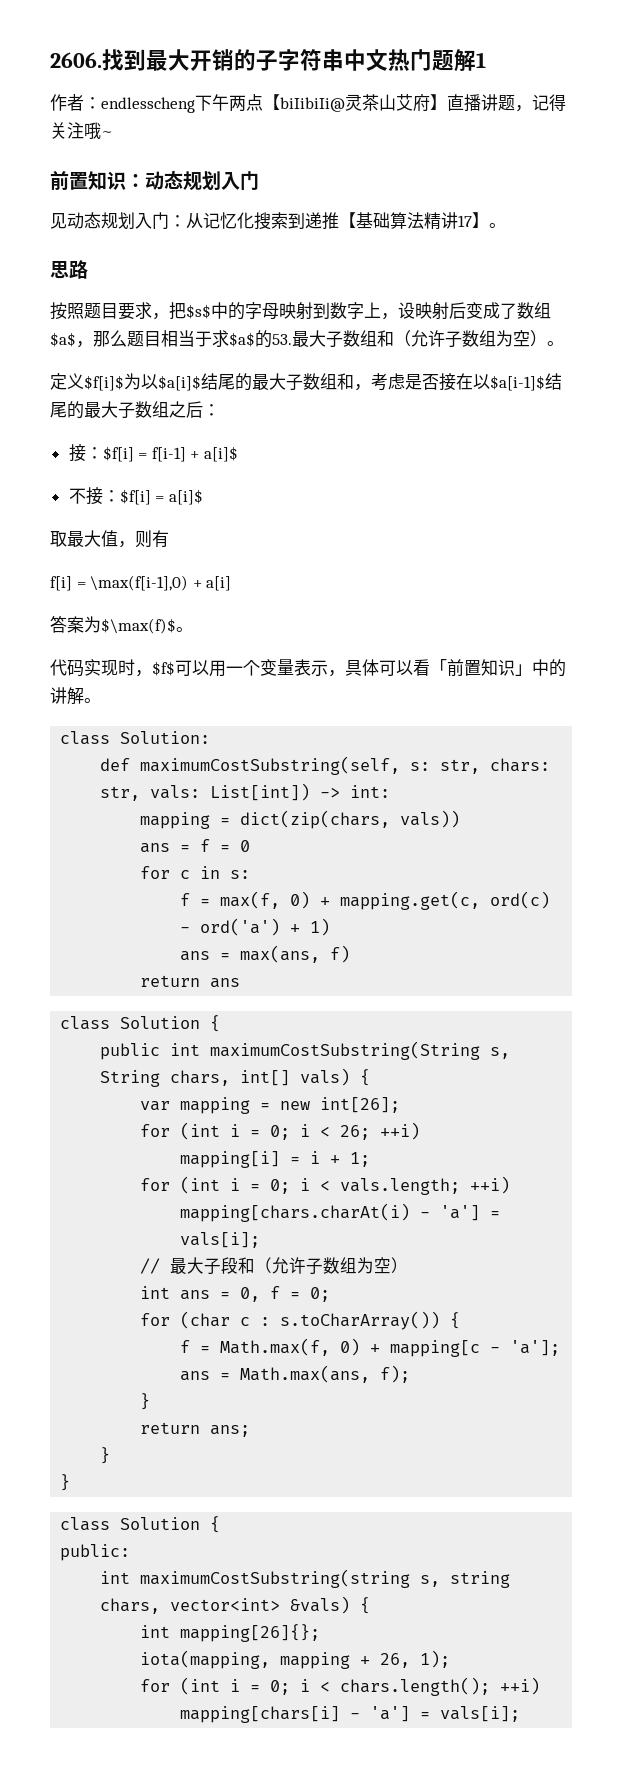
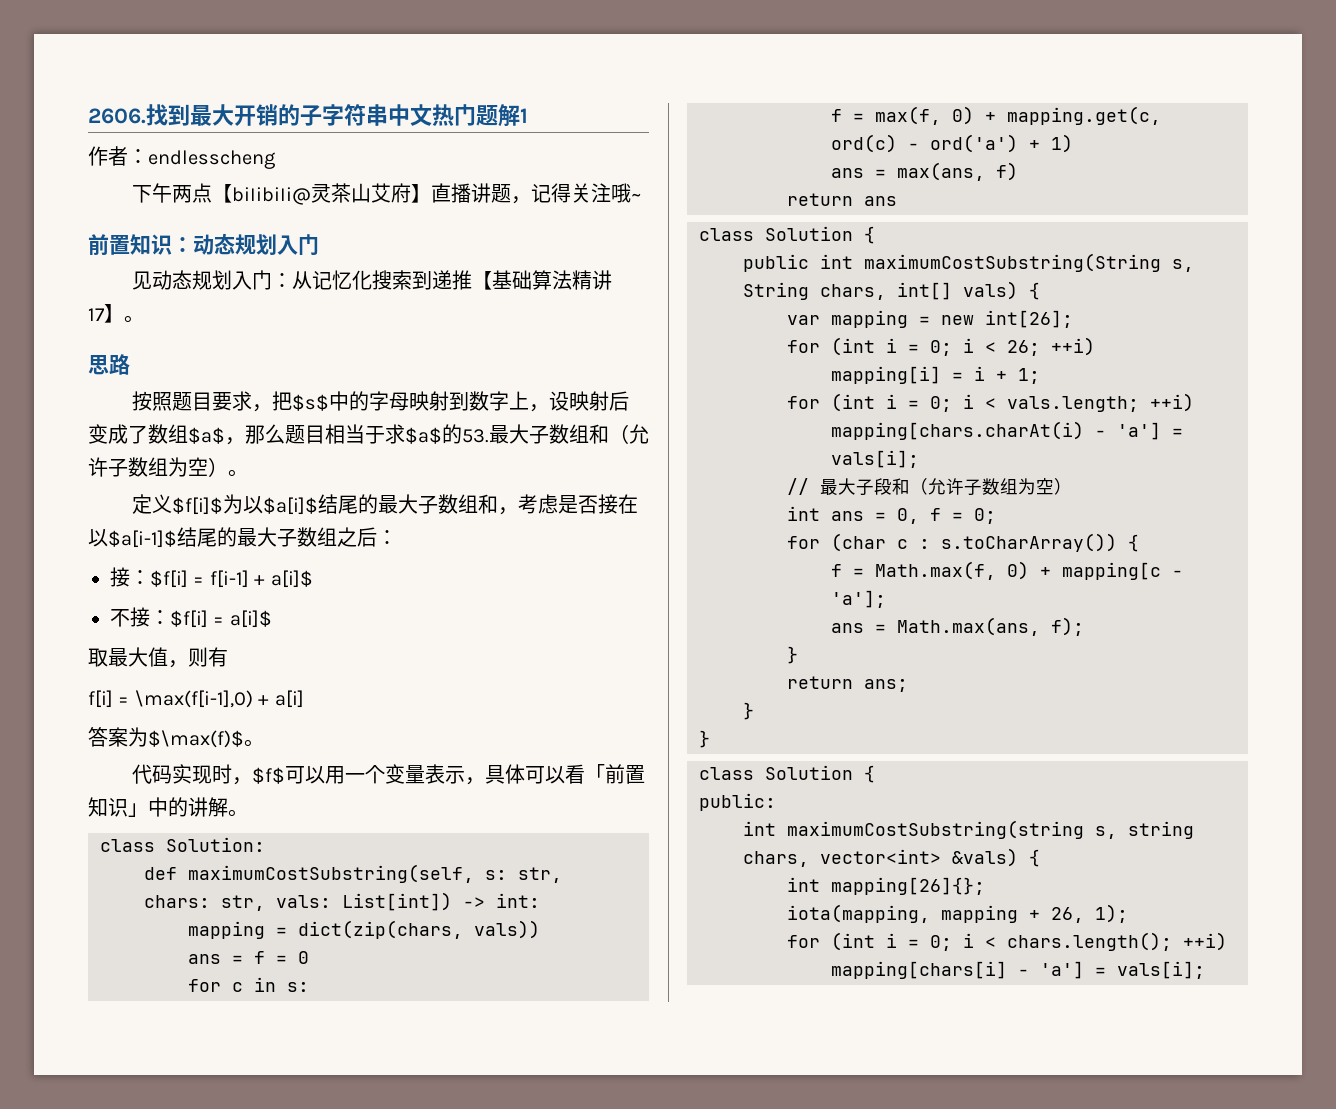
- 作者：endlesscheng下午两点【biIibiIi@灵茶山艾府】直播讲题，记得关注哦~
+ 作者：endlesscheng
+ 下午两点【biIibiIi@灵茶山艾府】直播讲题，记得关注哦~

